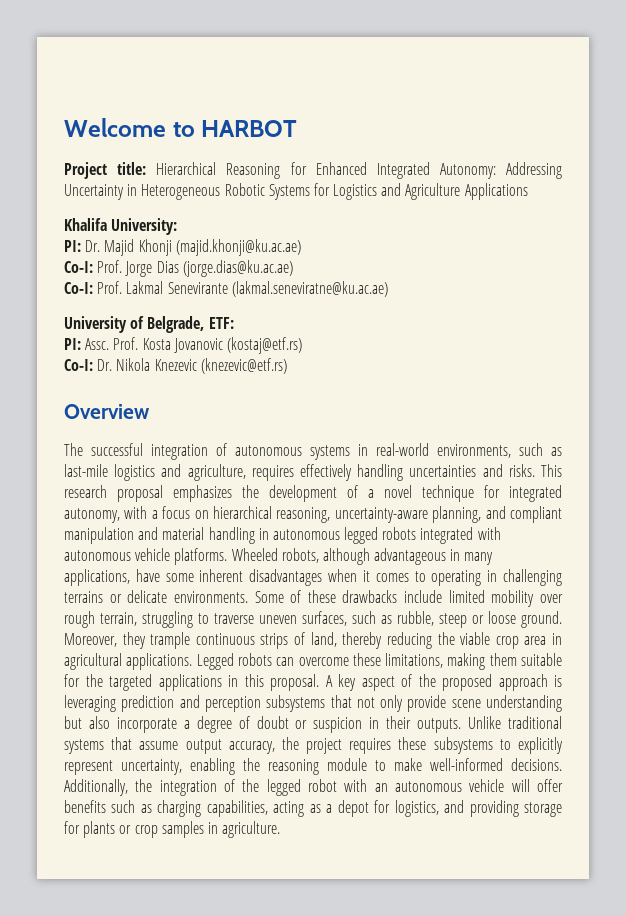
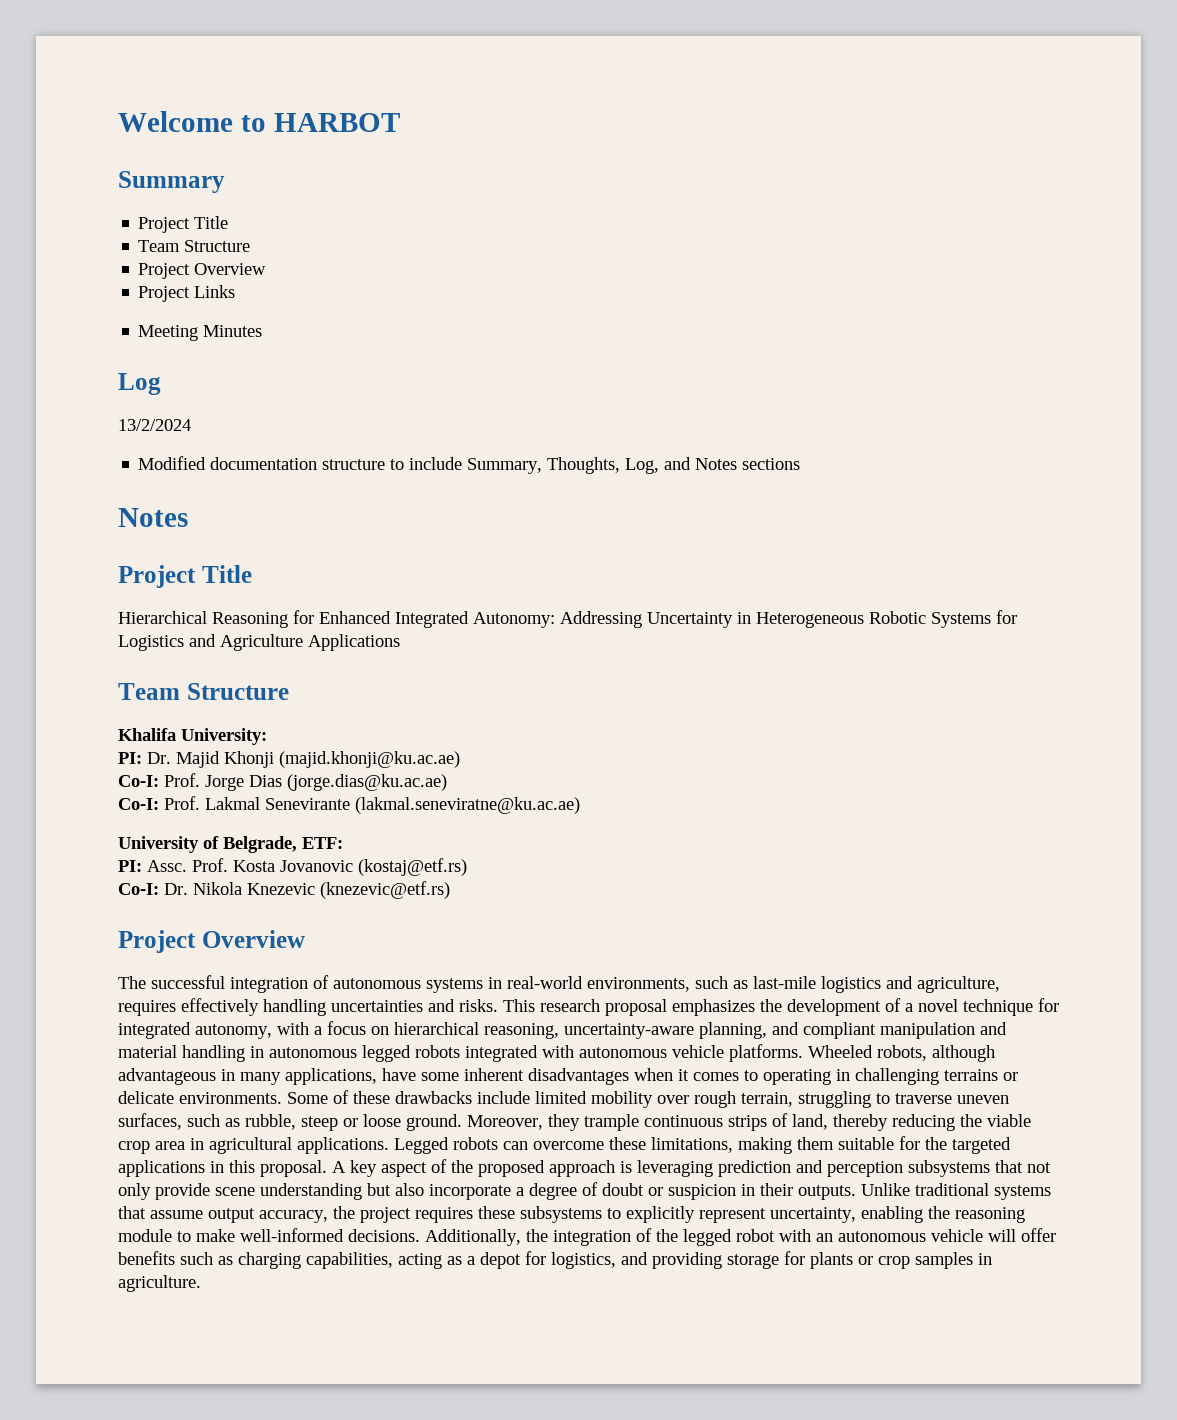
- Project title: Hierarchical Reasoning for Enhanced Integrated Autonomy: Addressing Uncertainty in Heterogeneous Robotic Systems for Logistics and Agriculture Applications
+ Summary
+ Project Title
+ Team Structure
+ Project Overview
+ Project Links
+ Meeting Minutes
+ Log
+ 13/2/2024
+ Modified documentation structure to include Summary, Thoughts, Log, and Notes sections
+ Notes
+ Project Title
+ Hierarchical Reasoning for Enhanced Integrated Autonomy: Addressing Uncertainty in Heterogeneous Robotic Systems for Logistics and Agriculture Applications
+ Team Structure
  Co-I: Dr. Nikola Knezevic (knezevic@etf.rs)
- Overview
+ Project Overview

